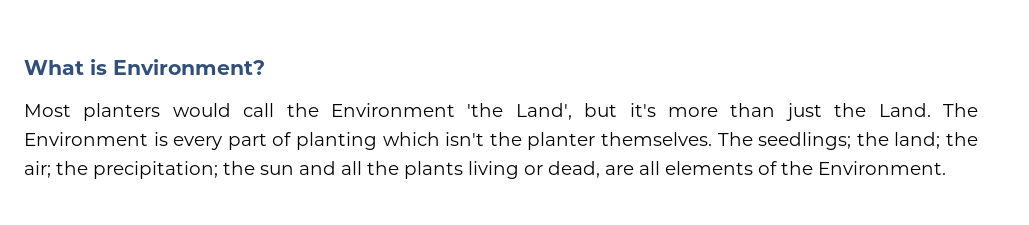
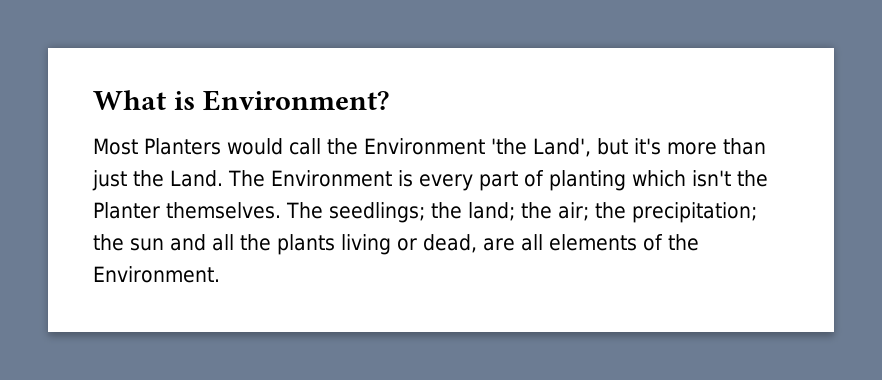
- Most planters would call the Environment 'the Land', but it's more than just the Land.
+ Most Planters would call the Environment 'the Land', but it's more than just the Land.
- The Environment is every part of planting which isn't the planter themselves.
+ The Environment is every part of planting which isn't the Planter themselves.

